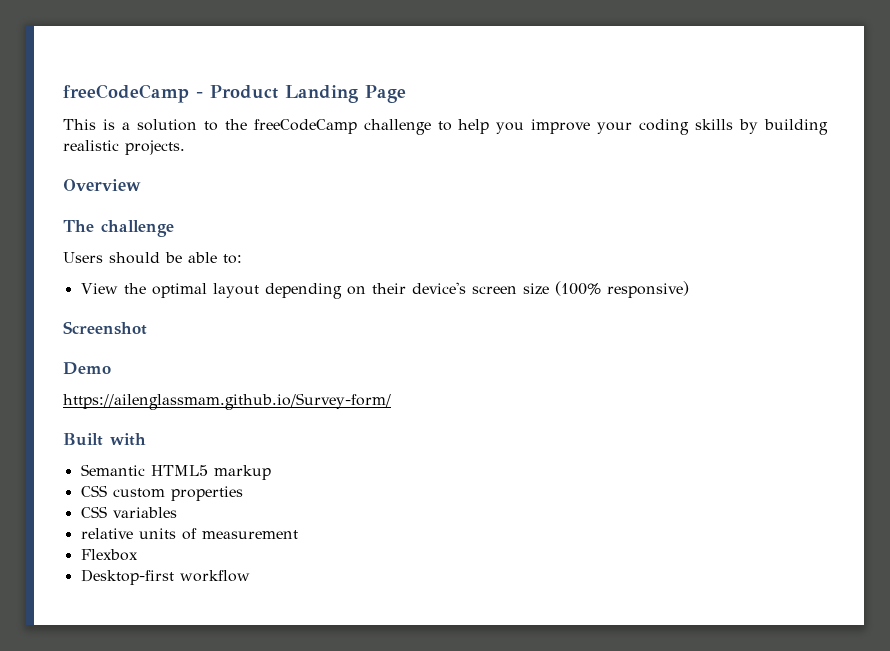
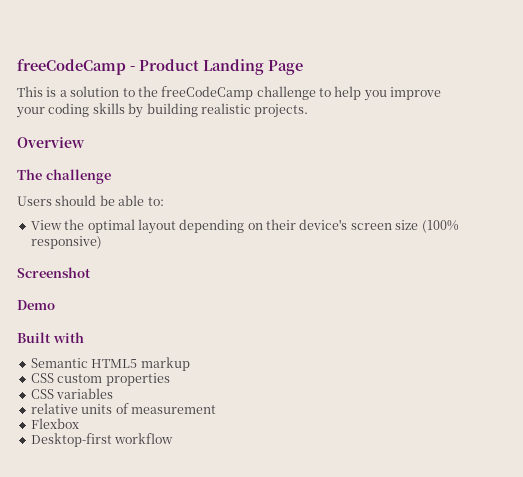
- https://ailenglassmam.github.io/Survey-form/

